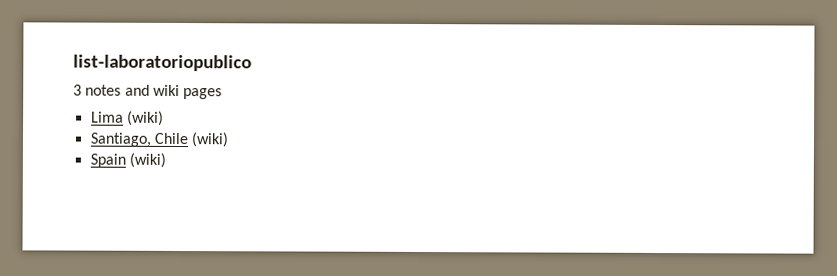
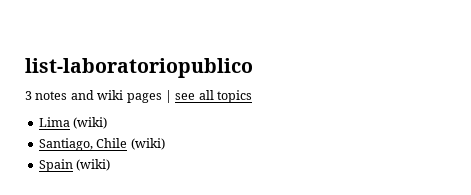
- 3 notes and wiki pages
+ 3 notes and wiki pages | see all topics

